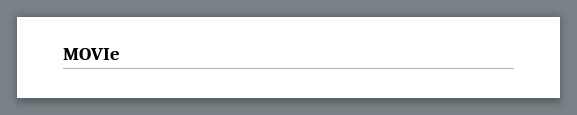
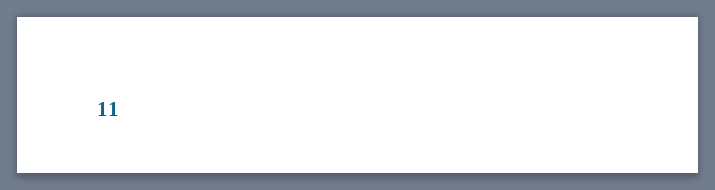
- MOVIe
+ 11

